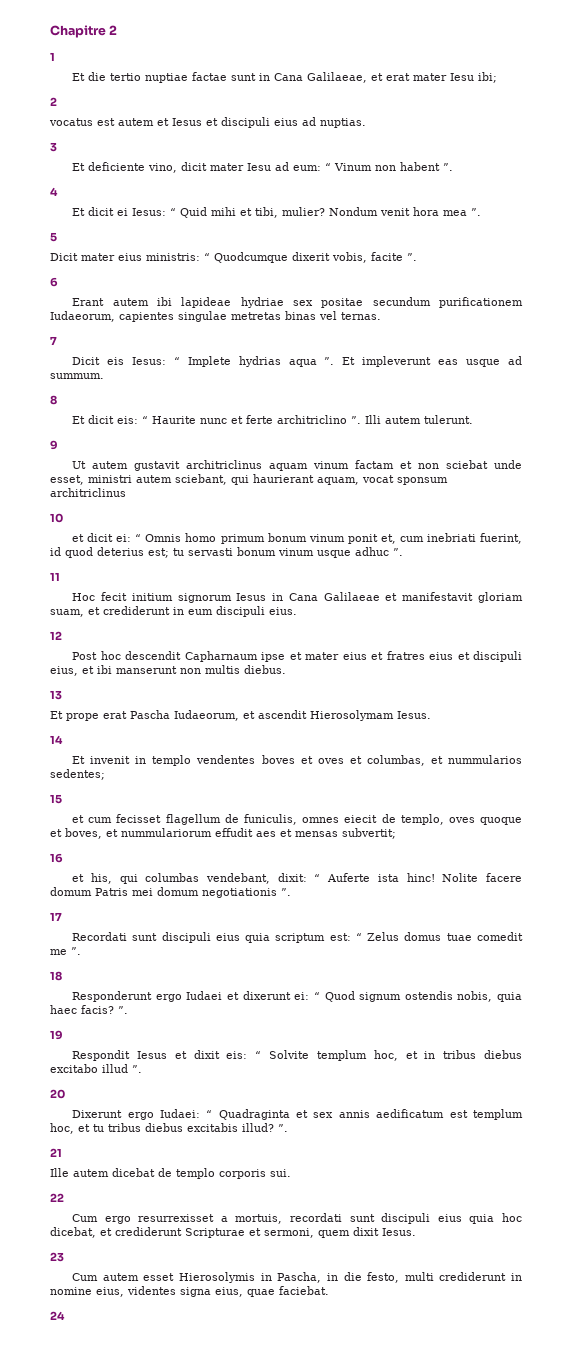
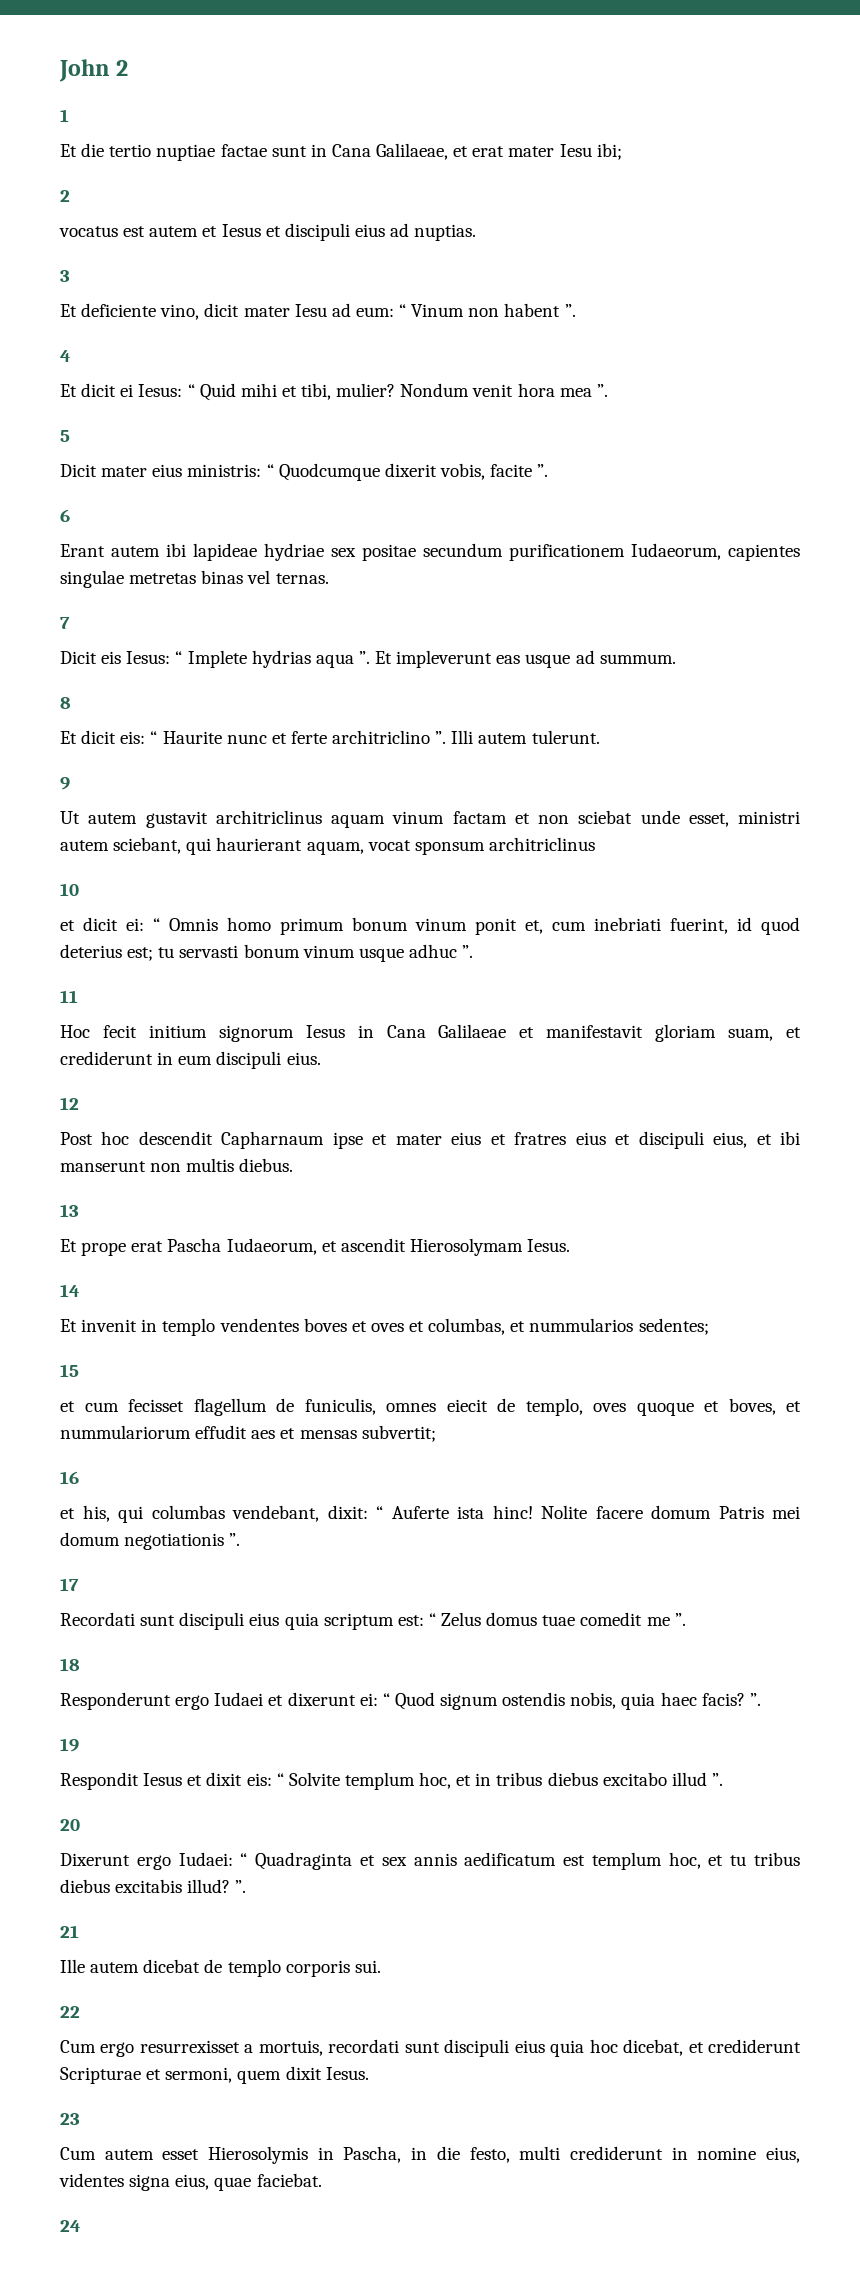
- Chapitre 2
+ John 2

